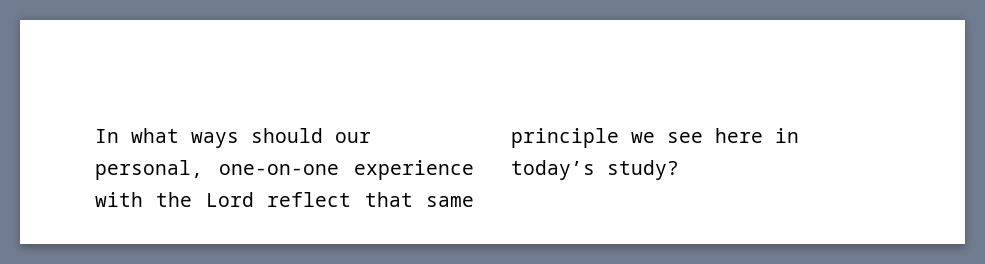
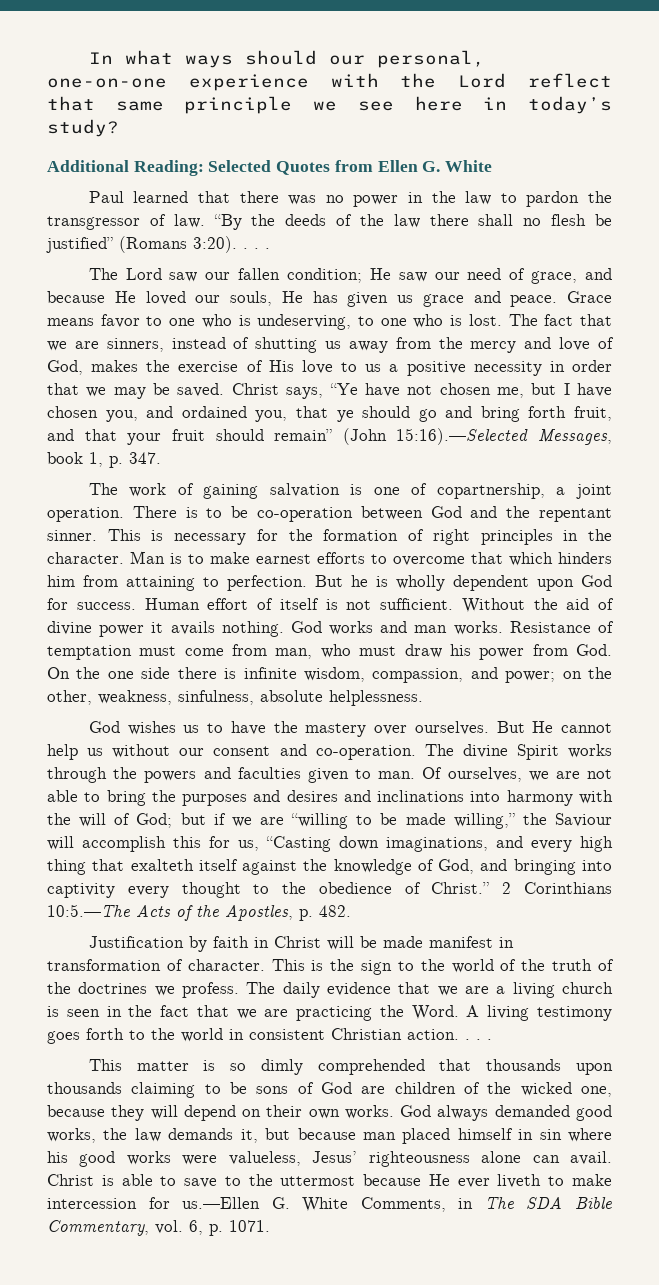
+ Additional Reading: Selected Quotes from Ellen G. White
+ Paul learned that there was no power in the law to pardon the transgressor of law. “By the deeds of the law there shall no flesh be justified” (Romans 3:20). . . .
+ The Lord saw our fallen condition; He saw our need of grace, and because He loved our souls, He has given us grace and peace. Grace means favor to one who is undeserving, to one who is lost. The fact that we are sinners, instead of shutting us away from the mercy and love of God, makes the exercise of His love to us a positive necessity in order that we may be saved. Christ says, “Ye have not chosen me, but I have chosen you, and ordained you, that ye should go and bring forth fruit, and that your fruit should remain” (John 15:16).—Selected Messages, book 1, p. 347.
+ The work of gaining salvation is one of copartnership, a joint operation. There is to be co-operation between God and the repentant sinner. This is necessary for the formation of right principles in the character. Man is to make earnest efforts to overcome that which hinders him from attaining to perfection. But he is wholly dependent upon God for success. Human effort of itself is not sufficient. Without the aid of divine power it avails nothing. God works and man works. Resistance of temptation must come from man, who must draw his power from God. On the one side there is infinite wisdom, compassion, and power; on the other, weakness, sinfulness, absolute helplessness.
+ God wishes us to have the mastery over ourselves. But He cannot help us without our consent and co-operation. The divine Spirit works through the powers and faculties given to man. Of ourselves, we are not able to bring the purposes and desires and inclinations into harmony with the will of God; but if we are “willing to be made willing,” the Saviour will accomplish this for us, “Casting down imaginations, and every high thing that exalteth itself against the knowledge of God, and bringing into captivity every thought to the obedience of Christ.” 2 Corinthians 10:5.—The Acts of the Apostles, p. 482.
+ Justification by faith in Christ will be made manifest in transformation of character. This is the sign to the world of the truth of the doctrines we profess. The daily evidence that we are a living church is seen in the fact that we are practicing the Word. A living testimony goes forth to the world in consistent Christian action. . . .
+ This matter is so dimly comprehended that thousands upon thousands claiming to be sons of God are children of the wicked one, because they will depend on their own works. God always demanded good works, the law demands it, but because man placed himself in sin where his good works were valueless, Jesus’ righteousness alone can avail. Christ is able to save to the uttermost because He ever liveth to make intercession for us.—Ellen G. White Comments, in The SDA Bible Commentary, vol. 6, p. 1071.

